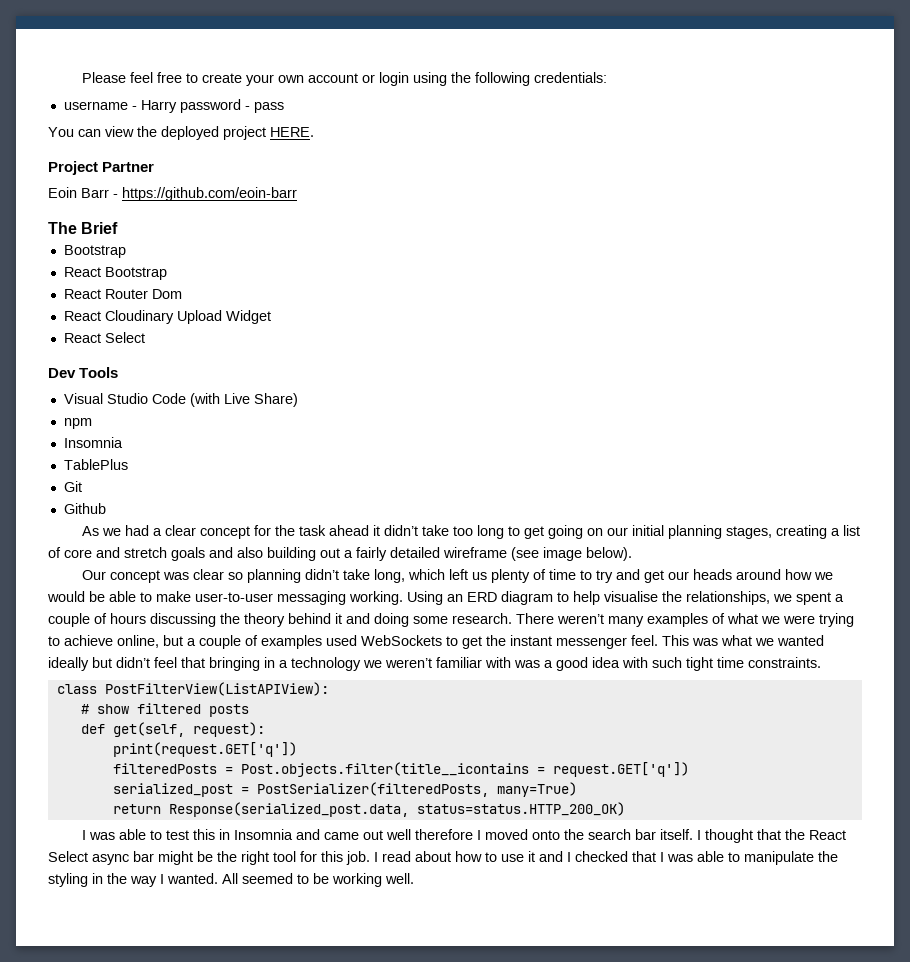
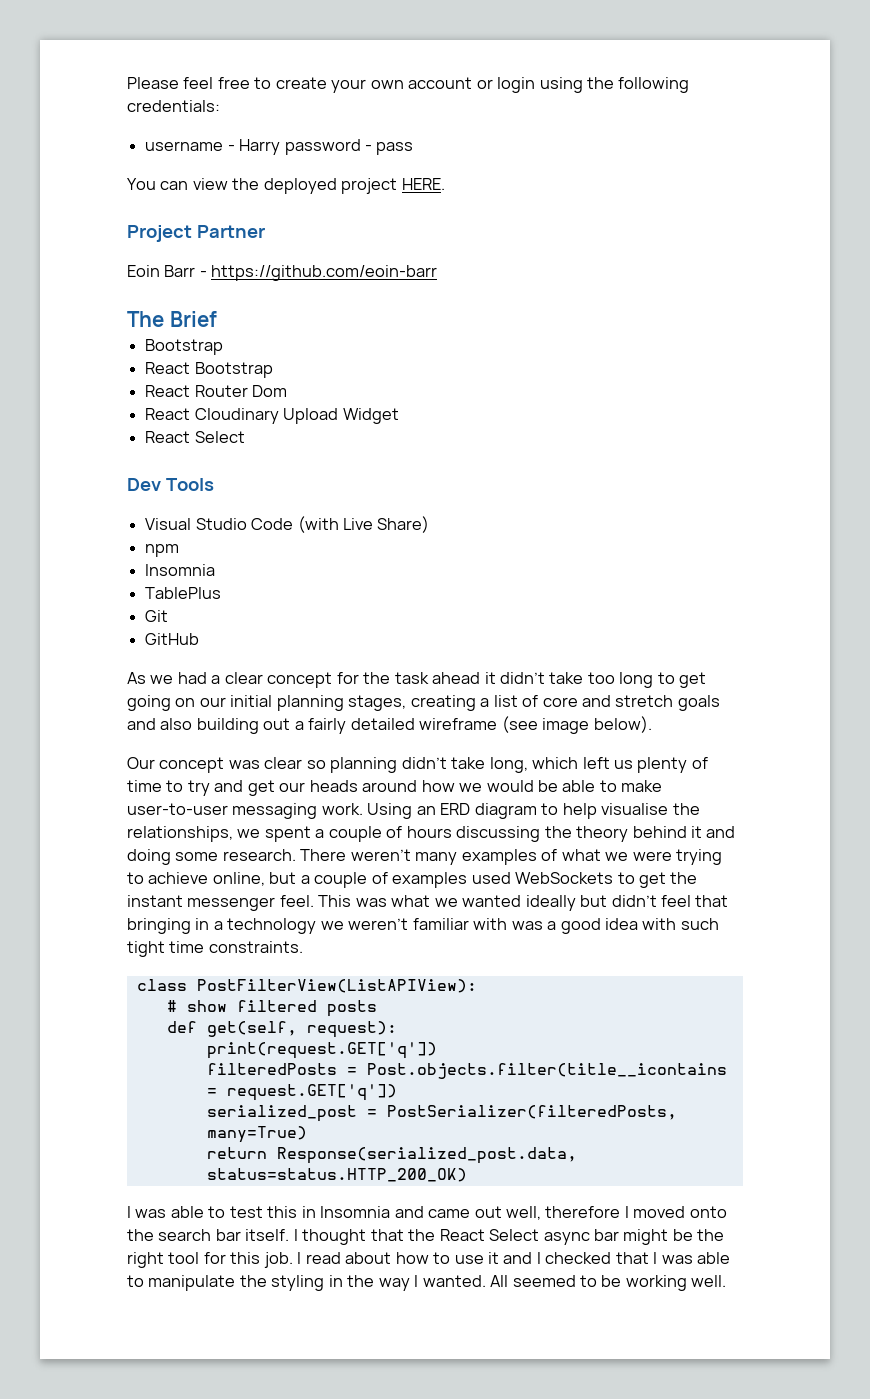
- Github
+ GitHub
- Our concept was clear so planning didn’t take long, which left us plenty of time to try and get our heads around how we would be able to make user-to-user messaging working.
+ Our concept was clear so planning didn’t take long, which left us plenty of time to try and get our heads around how we would be able to make user-to-user messaging work.
- I was able to test this in Insomnia and came out well therefore I moved onto the search bar itself.
+ I was able to test this in Insomnia and came out well, therefore I moved onto the search bar itself.

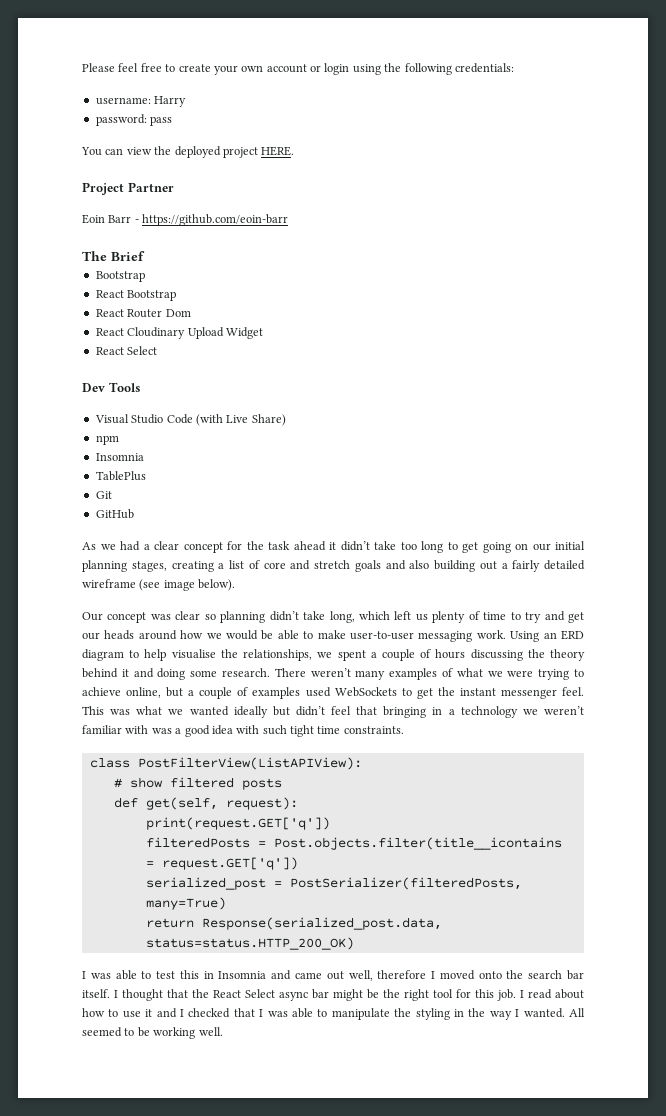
- username - Harry password - pass
+ username: Harry
+ password: pass

